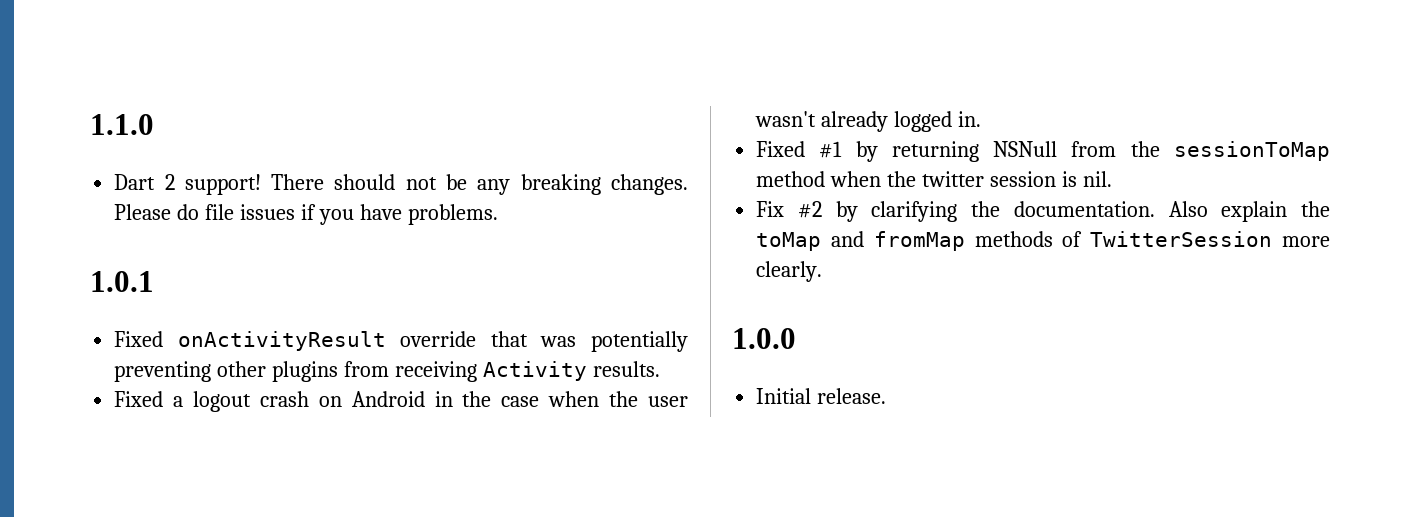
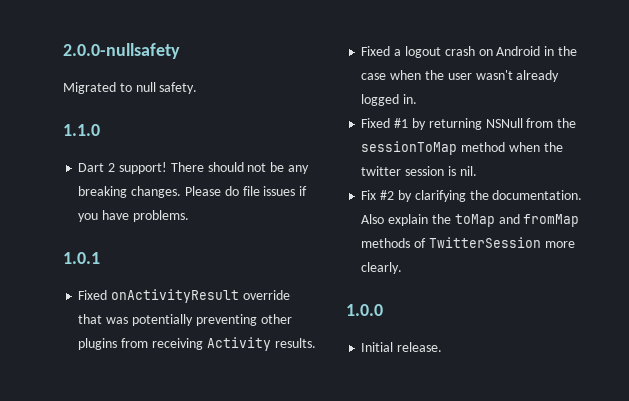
+ 2.0.0-nullsafety
+ Migrated to null safety.

